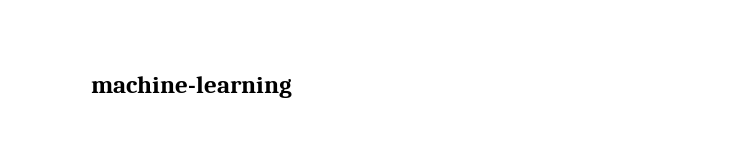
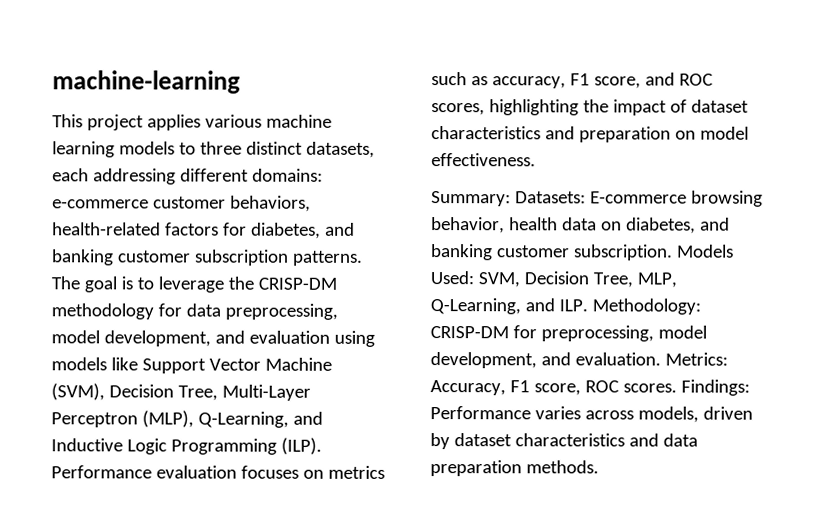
+ This project applies various machine learning models to three distinct datasets, each addressing different domains: e-commerce customer behaviors, health-related factors for diabetes, and banking customer subscription patterns. The goal is to leverage the CRISP-DM methodology for data preprocessing, model development, and evaluation using models like Support Vector Machine (SVM), Decision Tree, Multi-Layer Perceptron (MLP), Q-Learning, and Inductive Logic Programming (ILP). Performance evaluation focuses on metrics such as accuracy, F1 score, and ROC scores, highlighting the impact of dataset characteristics and preparation on model effectiveness.
+ Summary: Datasets: E-commerce browsing behavior, health data on diabetes, and banking customer subscription. Models Used: SVM, Decision Tree, MLP, Q-Learning, and ILP. Methodology: CRISP-DM for preprocessing, model development, and evaluation. Metrics: Accuracy, F1 score, ROC scores. Findings: Performance varies across models, driven by dataset characteristics and data preparation methods.

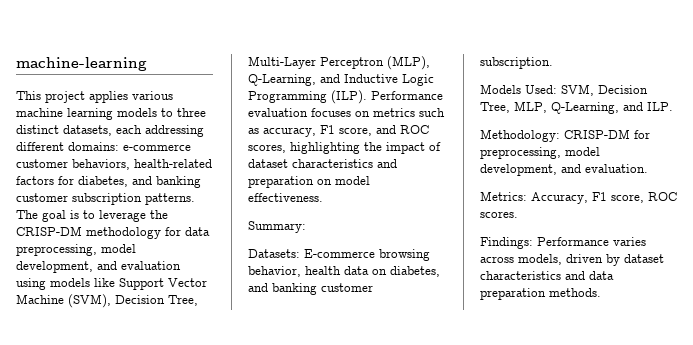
- Summary: Datasets: E-commerce browsing behavior, health data on diabetes, and banking customer subscription. Models Used: SVM, Decision Tree, MLP, Q-Learning, and ILP. Methodology: CRISP-DM for preprocessing, model development, and evaluation. Metrics: Accuracy, F1 score, ROC scores. Findings: Performance varies across models, driven by dataset characteristics and data preparation methods.
+ Summary:
+ Datasets: E-commerce browsing behavior, health data on diabetes, and banking customer subscription.
+ Models Used: SVM, Decision Tree, MLP, Q-Learning, and ILP.
+ Methodology: CRISP-DM for preprocessing, model development, and evaluation.
+ Metrics: Accuracy, F1 score, ROC scores.
+ Findings: Performance varies across models, driven by dataset characteristics and data preparation methods.

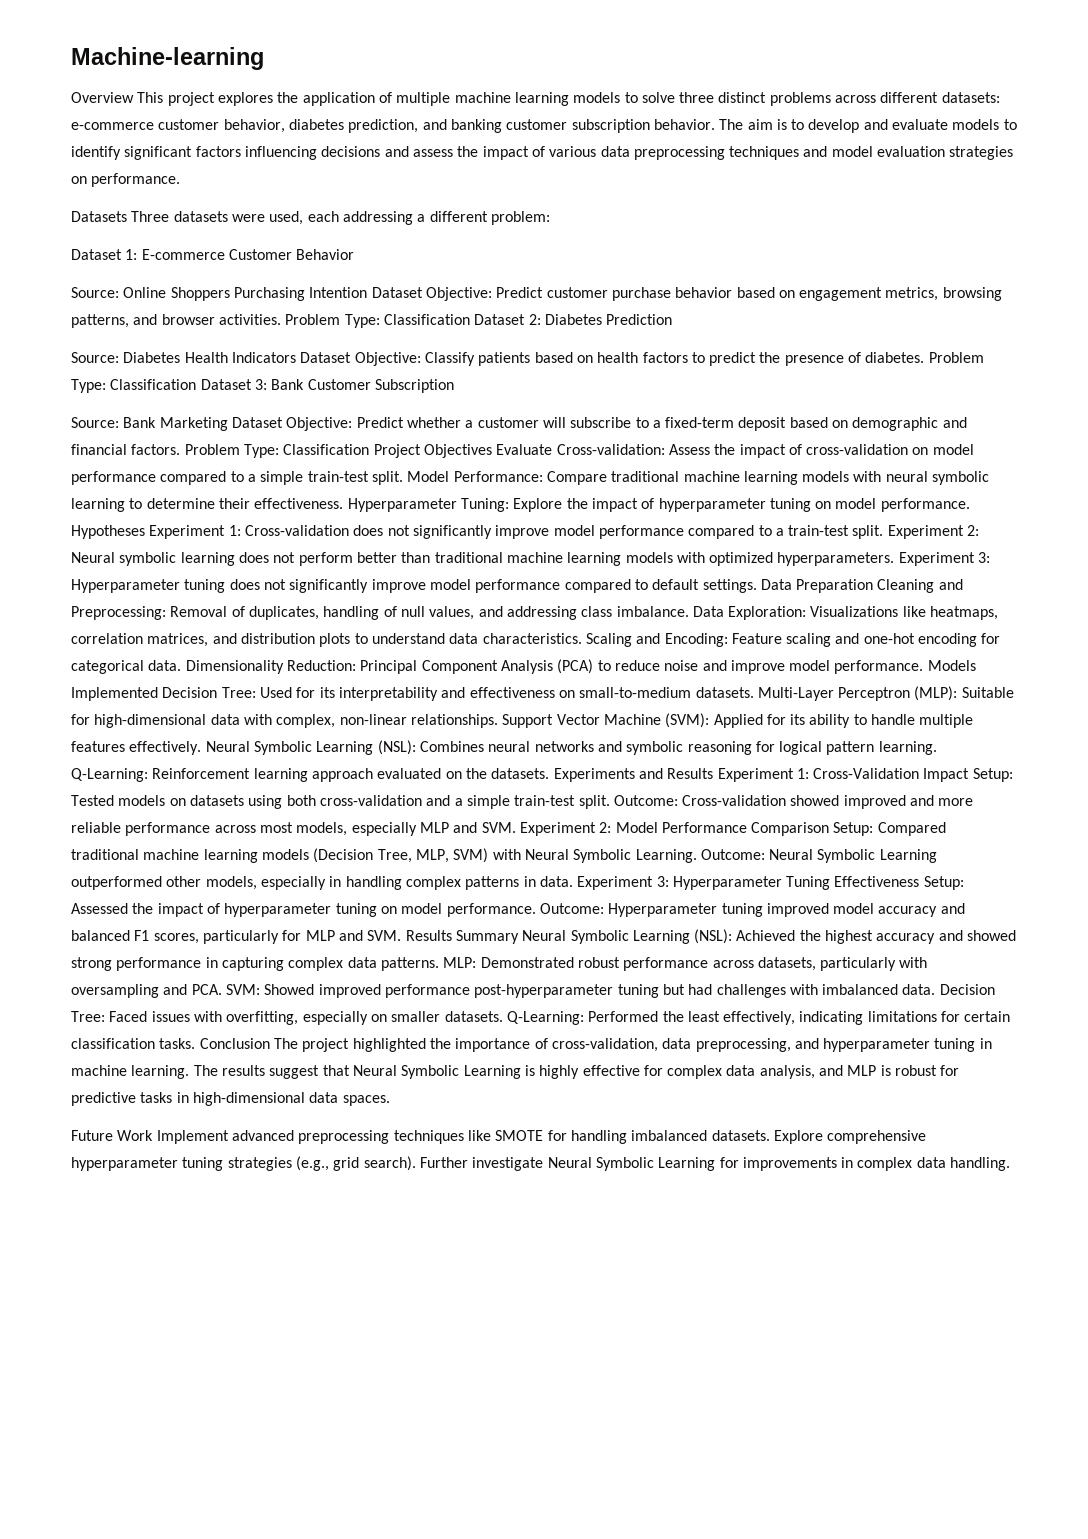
- machine-learning
- This project applies various machine learning models to three distinct datasets, each addressing different domains: e-commerce customer behaviors, health-related factors for diabetes, and banking customer subscription patterns. The goal is to leverage the CRISP-DM methodology for data preprocessing, model development, and evaluation using models like Support Vector Machine (SVM), Decision Tree, Multi-Layer Perceptron (MLP), Q-Learning, and Inductive Logic Programming (ILP). Performance evaluation focuses on metrics such as accuracy, F1 score, and ROC scores, highlighting the impact of dataset characteristics and preparation on model effectiveness.
- Summary:
- Datasets: E-commerce browsing behavior, health data on diabetes, and banking customer subscription.
- Models Used: SVM, Decision Tree, MLP, Q-Learning, and ILP.
- Methodology: CRISP-DM for preprocessing, model development, and evaluation.
- Metrics: Accuracy, F1 score, ROC scores.
- Findings: Performance varies across models, driven by dataset characteristics and data preparation methods.
+ Machine-learning
+ Overview This project explores the application of multiple machine learning models to solve three distinct problems across different datasets: e-commerce customer behavior, diabetes prediction, and banking customer subscription behavior. The aim is to develop and evaluate models to identify significant factors influencing decisions and assess the impact of various data preprocessing techniques and model evaluation strategies on performance.
+ Datasets Three datasets were used, each addressing a different problem:
+ Dataset 1: E-commerce Customer Behavior
+ Source: Online Shoppers Purchasing Intention Dataset Objective: Predict customer purchase behavior based on engagement metrics, browsing patterns, and browser activities. Problem Type: Classification Dataset 2: Diabetes Prediction
+ Source: Diabetes Health Indicators Dataset Objective: Classify patients based on health factors to predict the presence of diabetes. Problem Type: Classification Dataset 3: Bank Customer Subscription
+ Source: Bank Marketing Dataset Objective: Predict whether a customer will subscribe to a fixed-term deposit based on demographic and financial factors. Problem Type: Classification Project Objectives Evaluate Cross-validation: Assess the impact of cross-validation on model performance compared to a simple train-test split. Model Performance: Compare traditional machine learning models with neural symbolic learning to determine their effectiveness. Hyperparameter Tuning: Explore the impact of hyperparameter tuning on model performance. Hypotheses Experiment 1: Cross-validation does not significantly improve model performance compared to a train-test split. Experiment 2: Neural symbolic learning does not perform better than traditional machine learning models with optimized hyperparameters. Experiment 3: Hyperparameter tuning does not significantly improve model performance compared to default settings. Data Preparation Cleaning and Preprocessing: Removal of duplicates, handling of null values, and addressing class imbalance. Data Exploration: Visualizations like heatmaps, correlation matrices, and distribution plots to understand data characteristics. Scaling and Encoding: Feature scaling and one-hot encoding for categorical data. Dimensionality Reduction: Principal Component Analysis (PCA) to reduce noise and improve model performance. Models Implemented Decision Tree: Used for its interpretability and effectiveness on small-to-medium datasets. Multi-Layer Perceptron (MLP): Suitable for high-dimensional data with complex, non-linear relationships. Support Vector Machine (SVM): Applied for its ability to handle multiple features effectively. Neural Symbolic Learning (NSL): Combines neural networks and symbolic reasoning for logical pattern learning. Q-Learning: Reinforcement learning approach evaluated on the datasets. Experiments and Results Experiment 1: Cross-Validation Impact Setup: Tested models on datasets using both cross-validation and a simple train-test split. Outcome: Cross-validation showed improved and more reliable performance across most models, especially MLP and SVM. Experiment 2: Model Performance Comparison Setup: Compared traditional machine learning models (Decision Tree, MLP, SVM) with Neural Symbolic Learning. Outcome: Neural Symbolic Learning outperformed other models, especially in handling complex patterns in data. Experiment 3: Hyperparameter Tuning Effectiveness Setup: Assessed the impact of hyperparameter tuning on model performance. Outcome: Hyperparameter tuning improved model accuracy and balanced F1 scores, particularly for MLP and SVM. Results Summary Neural Symbolic Learning (NSL): Achieved the highest accuracy and showed strong performance in capturing complex data patterns. MLP: Demonstrated robust performance across datasets, particularly with oversampling and PCA. SVM: Showed improved performance post-hyperparameter tuning but had challenges with imbalanced data. Decision Tree: Faced issues with overfitting, especially on smaller datasets. Q-Learning: Performed the least effectively, indicating limitations for certain classification tasks. Conclusion The project highlighted the importance of cross-validation, data preprocessing, and hyperparameter tuning in machine learning. The results suggest that Neural Symbolic Learning is highly effective for complex data analysis, and MLP is robust for predictive tasks in high-dimensional data spaces.
+ Future Work Implement advanced preprocessing techniques like SMOTE for handling imbalanced datasets. Explore comprehensive hyperparameter tuning strategies (e.g., grid search). Further investigate Neural Symbolic Learning for improvements in complex data handling.

